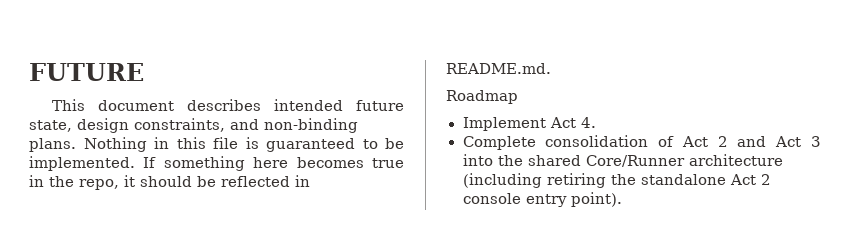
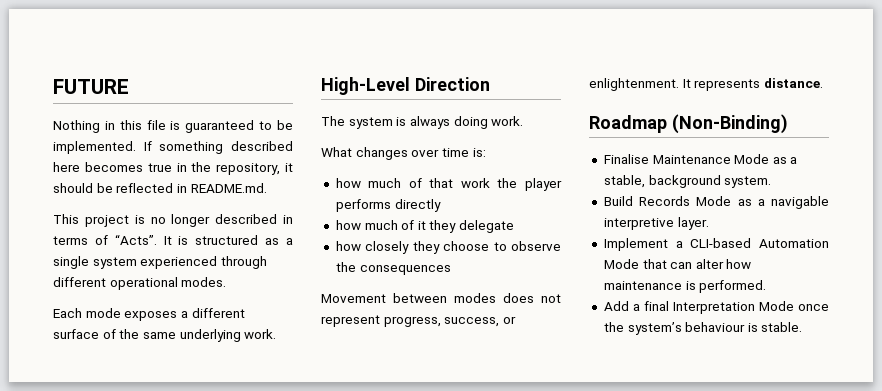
- This document describes intended future state, design constraints, and non-binding plans.
- If something here becomes true in the repo, it should be reflected in README.md.
+ If something described here becomes true in the repository, it should be reflected in README.md.
- Roadmap
- Implement Act 4.
- Complete consolidation of Act 2 and Act 3 into the shared Core/Runner architecture (including retiring the standalone Act 2 console entry point).
+ This project is no longer described in terms of “Acts”. It is structured as a single system experienced through different operational modes.
+ Each mode exposes a different surface of the same underlying work.
+ High-Level Direction
+ The system is always doing work.
+ What changes over time is:
+ how much of that work the player performs directly
+ how much of it they delegate
+ how closely they choose to observe the consequences
+ Movement between modes does not represent progress, success, or enlightenment. It represents distance.
+ Roadmap (Non-Binding)
+ Finalise Maintenance Mode as a stable, background system.
+ Build Records Mode as a navigable interpretive layer.
+ Implement a CLI-based Automation Mode that can alter how maintenance is performed.
+ Add a final Interpretation Mode once the system’s behaviour is stable.

